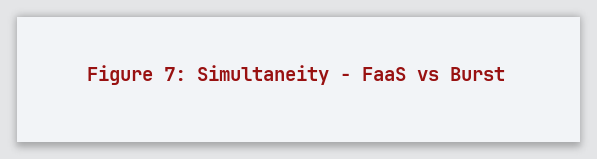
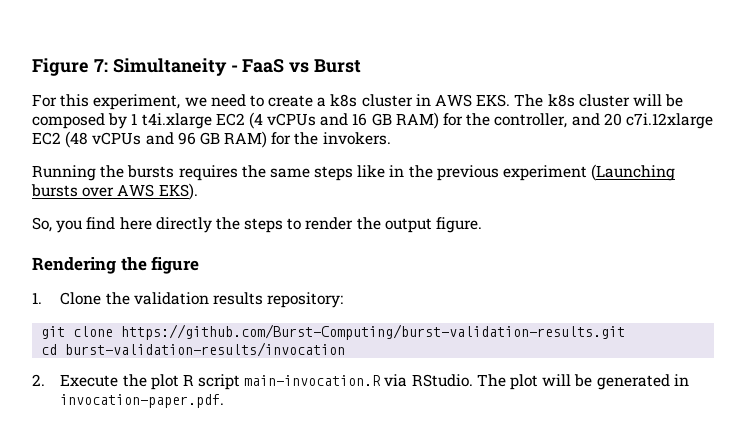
+ For this experiment, we need to create a k8s cluster in AWS EKS. The k8s cluster will be composed by 1 t4i.xlarge EC2 (4 vCPUs and 16 GB RAM) for the controller, and 20 c7i.12xlarge EC2 (48 vCPUs and 96 GB RAM) for the invokers.
+ Running the bursts requires the same steps like in the previous experiment (Launching bursts over AWS EKS).
+ So, you find here directly the steps to render the output figure.
+ Rendering the figure
+ 1. Clone the validation results repository:
+ git clone https://github.com/Burst-Computing/burst-validation-results.git
+ cd burst-validation-results/invocation
+ 2. Execute the plot R script main-invocation.R via RStudio. The plot will be generated in invocation-paper.pdf.

